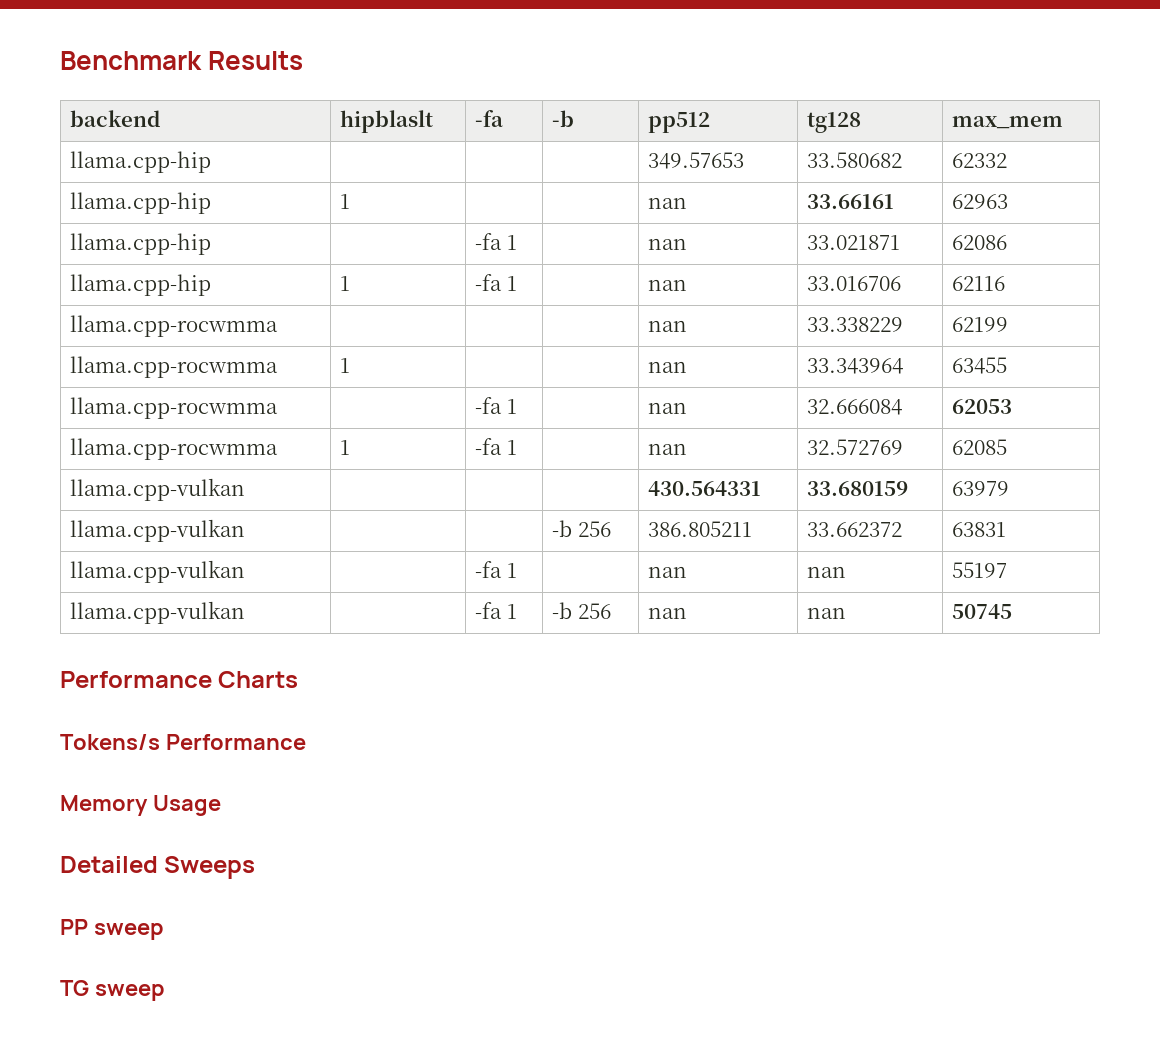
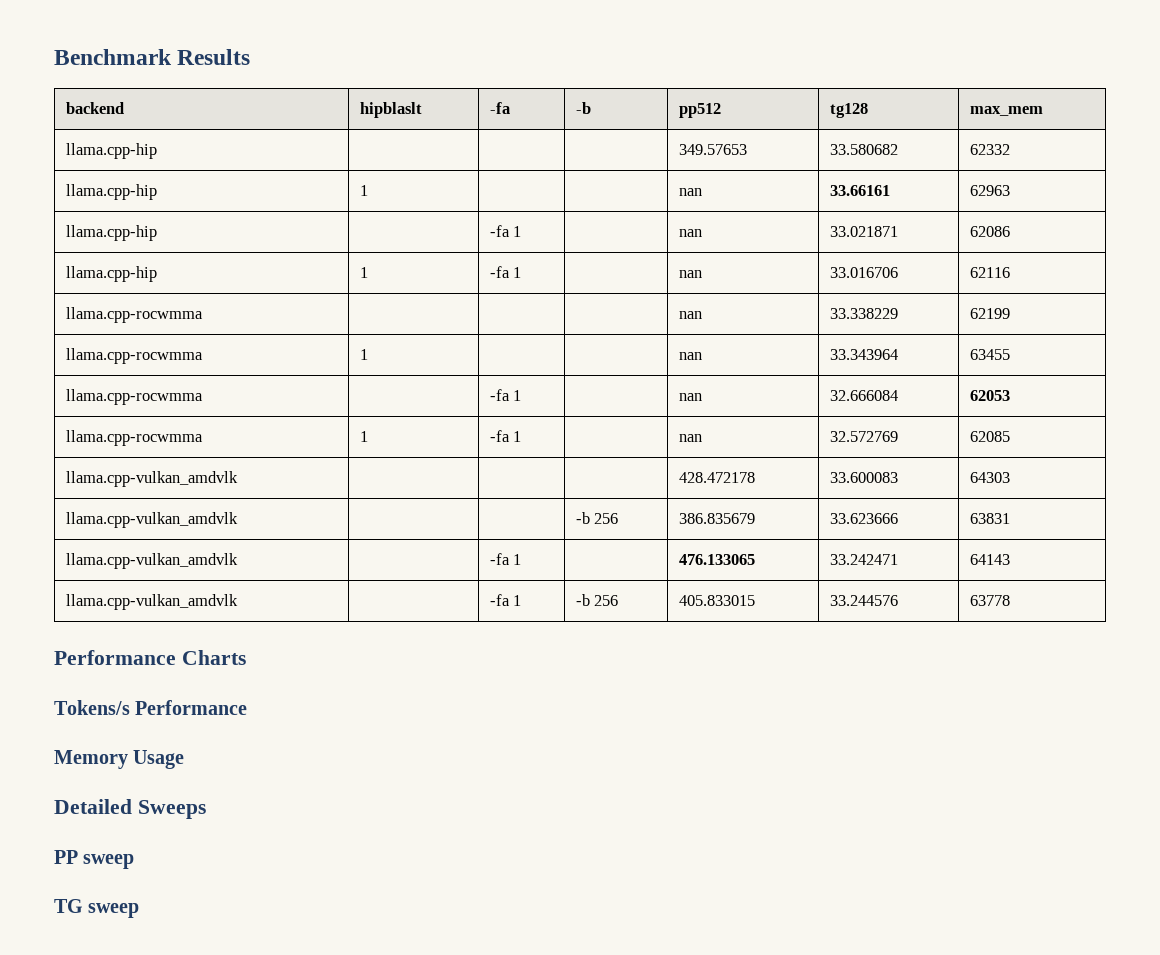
- llama.cpp-vulkan | | | | 430.564331 | 33.680159 | 63979
- llama.cpp-vulkan | | | -b 256 | 386.805211 | 33.662372 | 63831
+ llama.cpp-vulkan_amdvlk | | | | 428.472178 | 33.600083 | 64303
+ llama.cpp-vulkan_amdvlk | | | -b 256 | 386.835679 | 33.623666 | 63831
- llama.cpp-vulkan | | -fa 1 | | nan | nan | 55197
- llama.cpp-vulkan | | -fa 1 | -b 256 | nan | nan | 50745
+ llama.cpp-vulkan_amdvlk | | -fa 1 | | 476.133065 | 33.242471 | 64143
+ llama.cpp-vulkan_amdvlk | | -fa 1 | -b 256 | 405.833015 | 33.244576 | 63778

